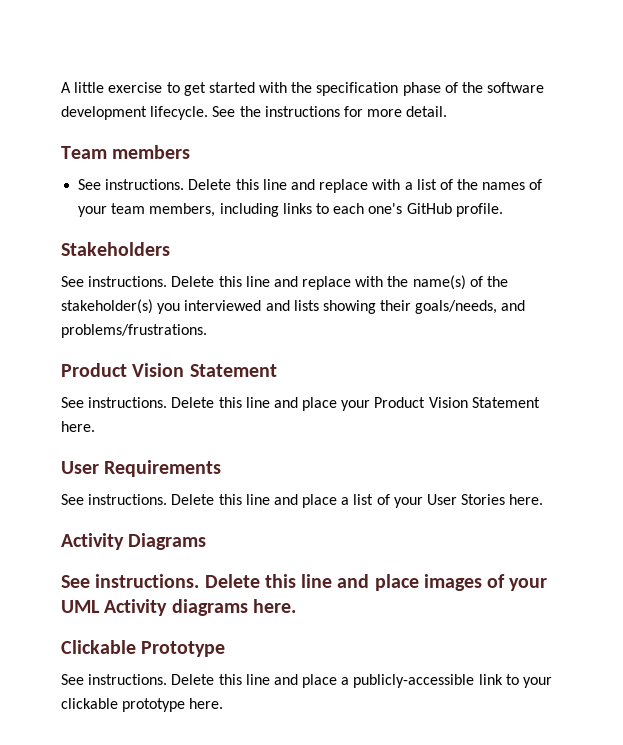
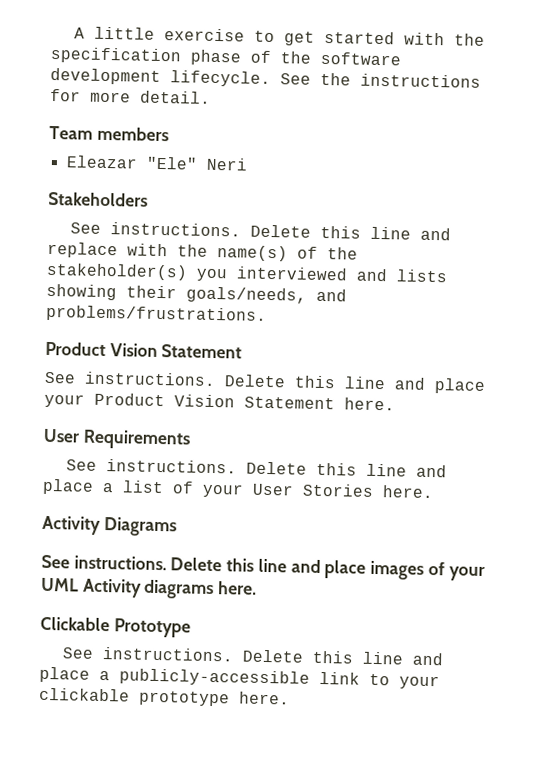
- See instructions. Delete this line and replace with a list of the names of your team members, including links to each one's GitHub profile.
+ Eleazar "Ele" Neri

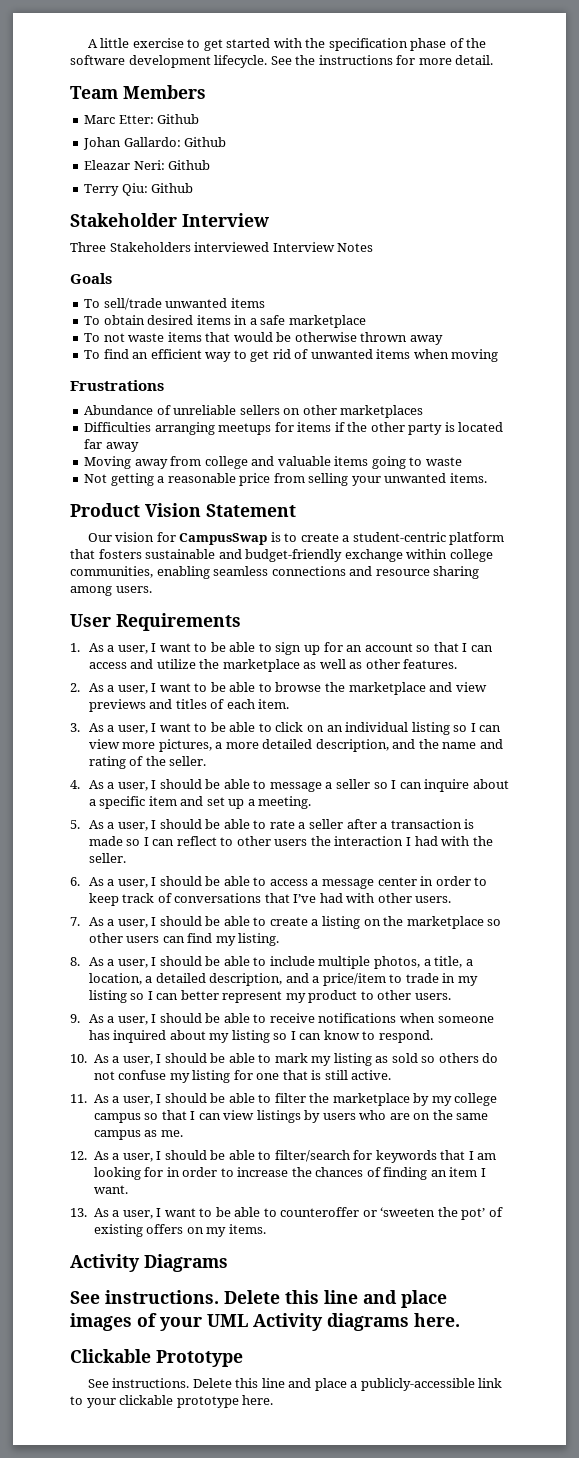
- Team members
- Eleazar "Ele" Neri
- Stakeholders
- See instructions. Delete this line and replace with the name(s) of the stakeholder(s) you interviewed and lists showing their goals/needs, and problems/frustrations.
+ Team Members
+ Marc Etter: Github
+ Johan Gallardo: Github
+ Eleazar Neri: Github
+ Terry Qiu: Github
+ Stakeholder Interview
+ Three Stakeholders interviewed Interview Notes
+ Goals
+ To sell/trade unwanted items
+ To obtain desired items in a safe marketplace
+ To not waste items that would be otherwise thrown away
+ To find an efficient way to get rid of unwanted items when moving
+ Frustrations
+ Abundance of unreliable sellers on other marketplaces
+ Difficulties arranging meetups for items if the other party is located far away
+ Moving away from college and valuable items going to waste
+ Not getting a reasonable price from selling your unwanted items.
  Product Vision Statement
- See instructions. Delete this line and place your Product Vision Statement here.
+ Our vision for CampusSwap is to create a student-centric platform that fosters sustainable and budget-friendly exchange within college communities, enabling seamless connections and resource sharing among users.
  User Requirements
- See instructions. Delete this line and place a list of your User Stories here.
+ 1. As a user, I want to be able to sign up for an account so that I can access and utilize the marketplace as well as other features.
+ 2. As a user, I want to be able to browse the marketplace and view previews and titles of each item.
+ 3. As a user, I want to be able to click on an individual listing so I can view more pictures, a more detailed description, and the name and rating of the seller.
+ 4. As a user, I should be able to message a seller so I can inquire about a specific item and set up a meeting.
+ 5. As a user, I should be able to rate a seller after a transaction is made so I can reflect to other users the interaction I had with the seller.
+ 6. As a user, I should be able to access a message center in order to keep track of conversations that I’ve had with other users.
+ 7. As a user, I should be able to create a listing on the marketplace so other users can find my listing.
+ 8. As a user, I should be able to include multiple photos, a title, a location, a detailed description, and a price/item to trade in my listing so I can better represent my product to other users.
+ 9. As a user, I should be able to receive notifications when someone has inquired about my listing so I can know to respond.
+ 10. As a user, I should be able to mark my listing as sold so others do not confuse my listing for one that is still active.
+ 11. As a user, I should be able to filter the marketplace by my college campus so that I can view listings by users who are on the same campus as me.
+ 12. As a user, I should be able to filter/search for keywords that I am looking for in order to increase the chances of finding an item I want.
+ 13. As a user, I want to be able to counteroffer or ‘sweeten the pot’ of existing offers on my items.

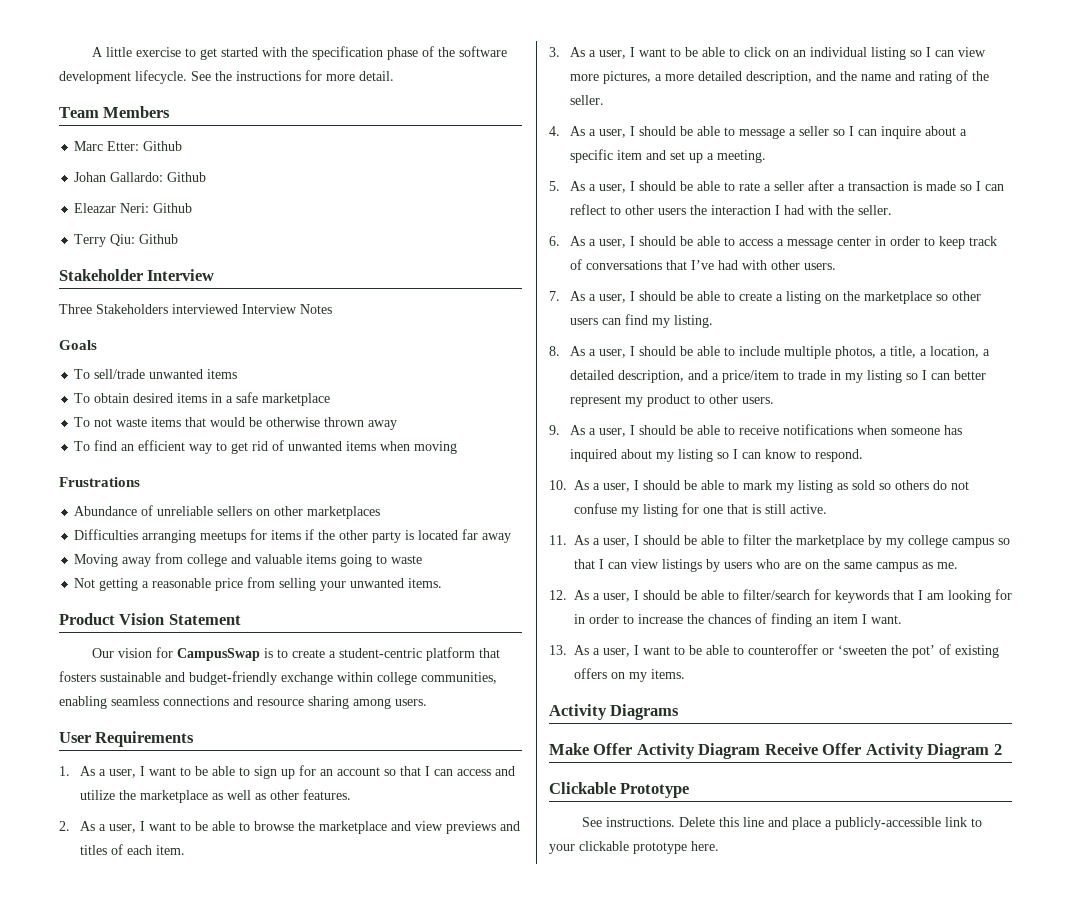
- See instructions. Delete this line and place images of your UML Activity diagrams here.
+ Make Offer Activity Diagram Receive Offer Activity Diagram 2

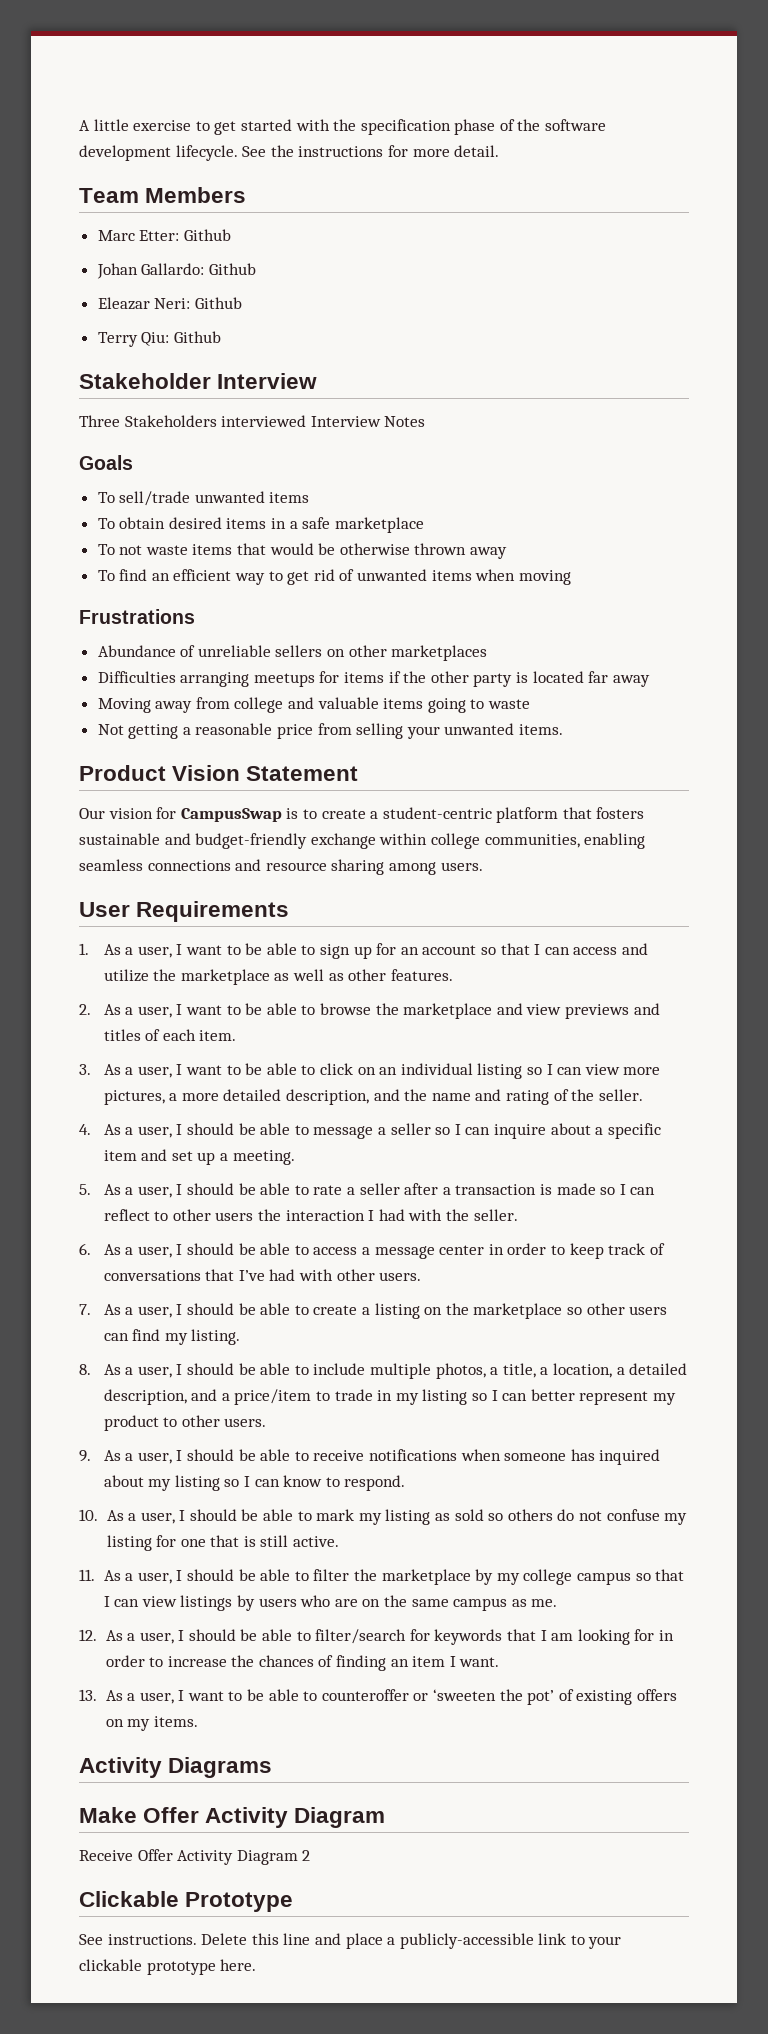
- Make Offer Activity Diagram Receive Offer Activity Diagram 2
+ Make Offer Activity Diagram
+ Receive Offer Activity Diagram 2

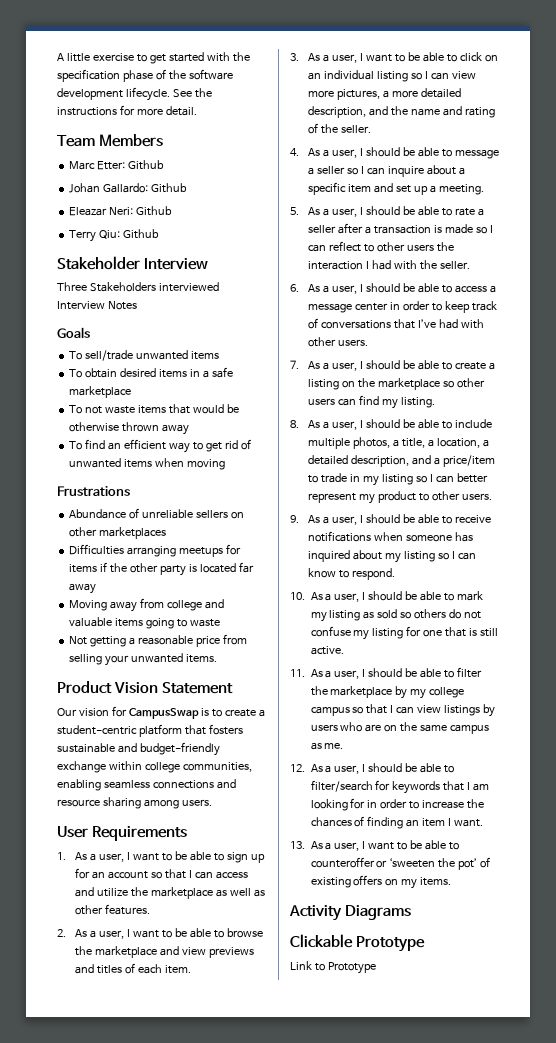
- Make Offer Activity Diagram
- Receive Offer Activity Diagram 2
  Clickable Prototype
- See instructions. Delete this line and place a publicly-accessible link to your clickable prototype here.
+ Link to Prototype

